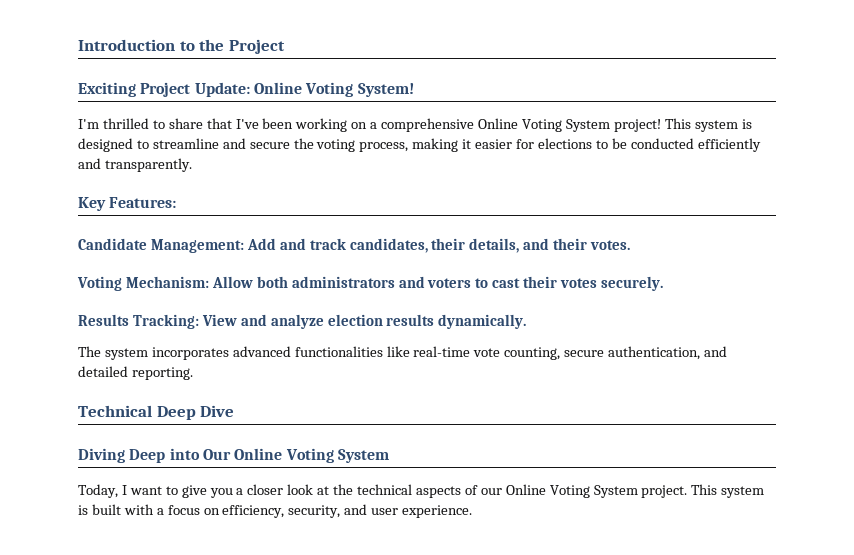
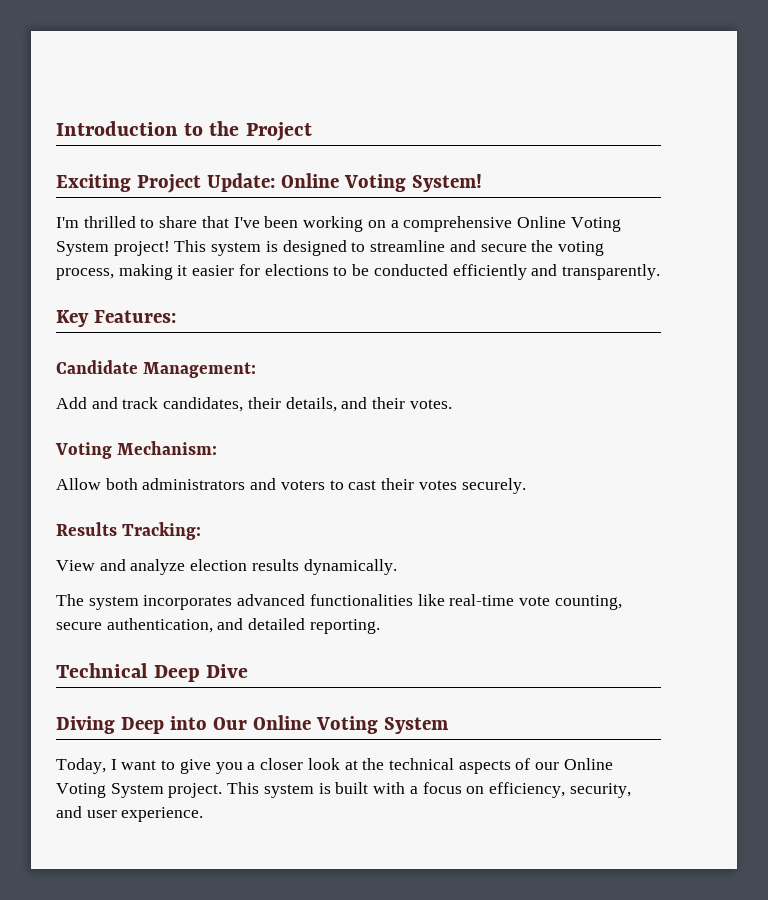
- Candidate Management: Add and track candidates, their details, and their votes.
+ Candidate Management:
+ Add and track candidates, their details, and their votes.
- Voting Mechanism: Allow both administrators and voters to cast their votes securely.
+ Voting Mechanism:
+ Allow both administrators and voters to cast their votes securely.
- Results Tracking: View and analyze election results dynamically.
+ Results Tracking:
+ View and analyze election results dynamically.

